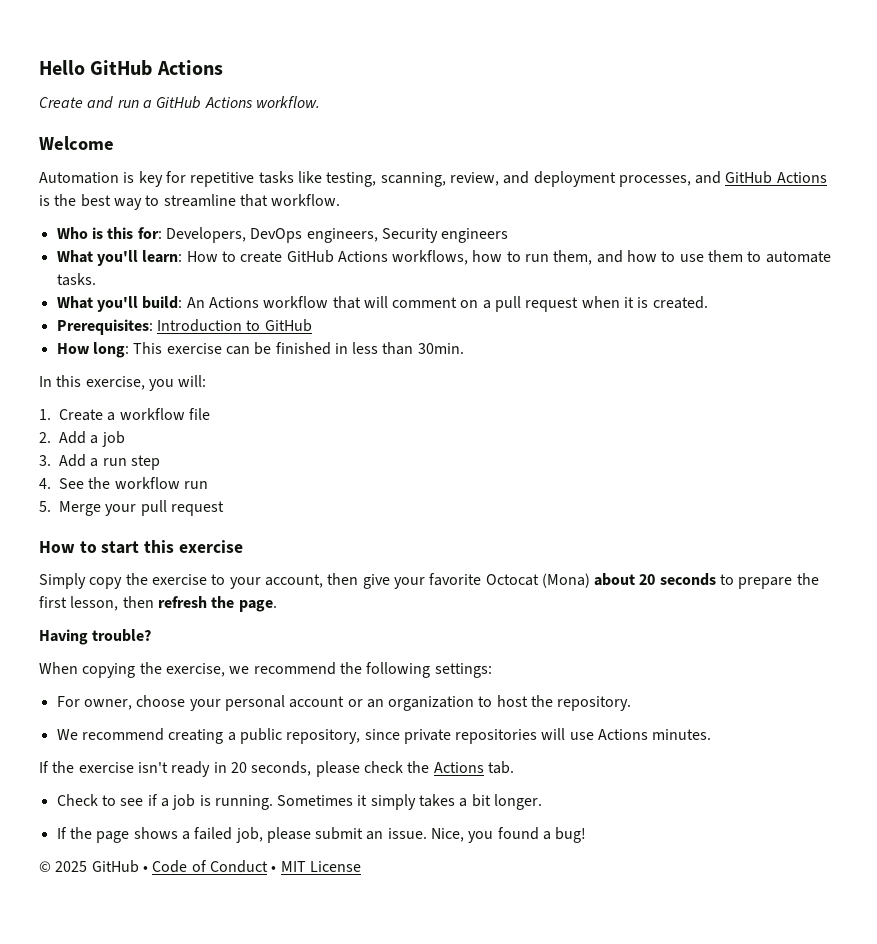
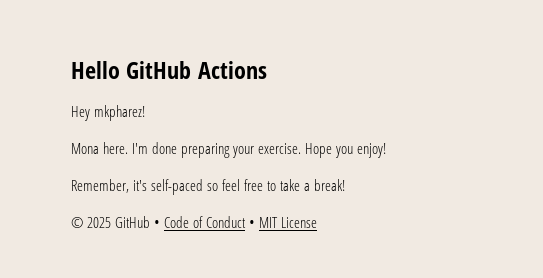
- Create and run a GitHub Actions workflow.
- Welcome
- Automation is key for repetitive tasks like testing, scanning, review, and deployment processes, and GitHub Actions is the best way to streamline that workflow.
- Who is this for: Developers, DevOps engineers, Security engineers
- What you'll learn: How to create GitHub Actions workflows, how to run them, and how to use them to automate tasks.
- What you'll build: An Actions workflow that will comment on a pull request when it is created.
- Prerequisites: Introduction to GitHub
- How long: This exercise can be finished in less than 30min.
- In this exercise, you will:
- 1. Create a workflow file
- 2. Add a job
- 3. Add a run step
- 4. See the workflow run
- 5. Merge your pull request
- How to start this exercise
- Simply copy the exercise to your account, then give your favorite Octocat (Mona) about 20 seconds to prepare the first lesson, then refresh the page.
- Having trouble?
- When copying the exercise, we recommend the following settings:
- For owner, choose your personal account or an organization to host the repository.
- We recommend creating a public repository, since private repositories will use Actions minutes.
- If the exercise isn't ready in 20 seconds, please check the Actions tab.
- Check to see if a job is running. Sometimes it simply takes a bit longer.
- If the page shows a failed job, please submit an issue. Nice, you found a bug!
+ Hey mkpharez!
+ Mona here. I'm done preparing your exercise. Hope you enjoy!
+ Remember, it's self-paced so feel free to take a break!

